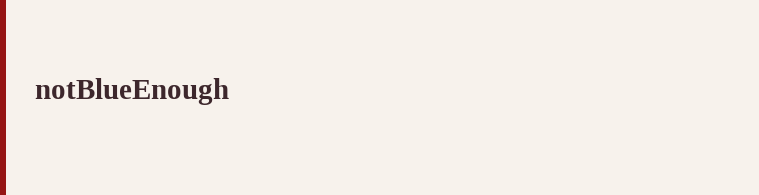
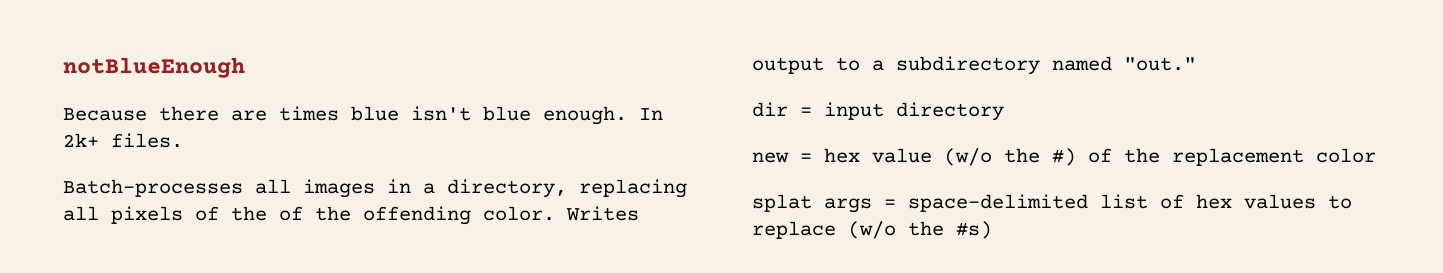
+ Because there are times blue isn't blue enough. In 2k+ files.
+ Batch-processes all images in a directory, replacing all pixels of the of the offending color. Writes output to a subdirectory named "out."
+ dir = input directory
+ new = hex value (w/o the #) of the replacement color
+ splat args = space-delimited list of hex values to replace (w/o the #s)

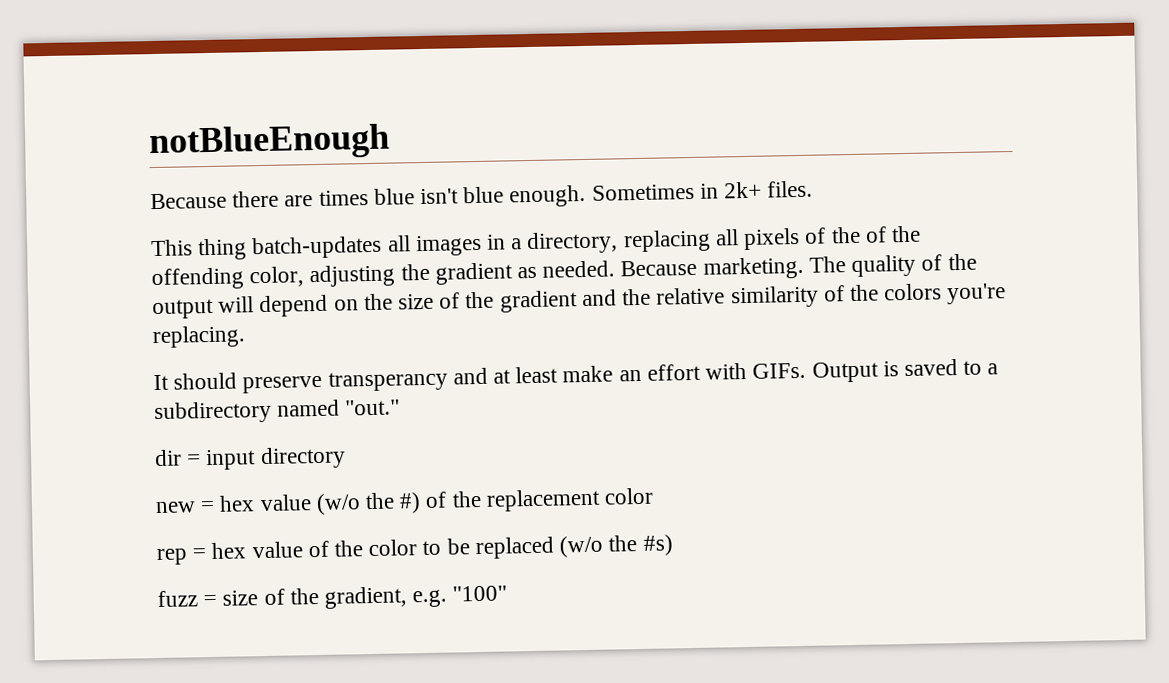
- In 2k+ files.
+ Sometimes in 2k+ files.
- Batch-processes all images in a directory, replacing all pixels of the of the offending color. Writes output to a subdirectory named "out."
+ This thing batch-updates all images in a directory, replacing all pixels of the of the offending color, adjusting the gradient as needed. Because marketing. The quality of the output will depend on the size of the gradient and the relative similarity of the colors you're replacing.
+ It should preserve transperancy and at least make an effort with GIFs. Output is saved to a subdirectory named "out."
- splat args = space-delimited list of hex values to replace (w/o the #s)
+ rep = hex value of the color to be replaced (w/o the #s)
+ fuzz = size of the gradient, e.g. "100"

